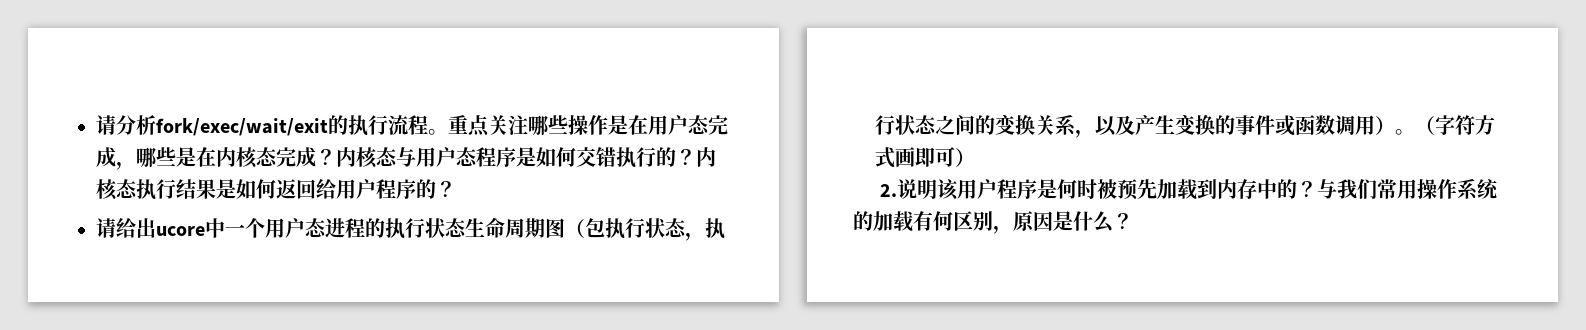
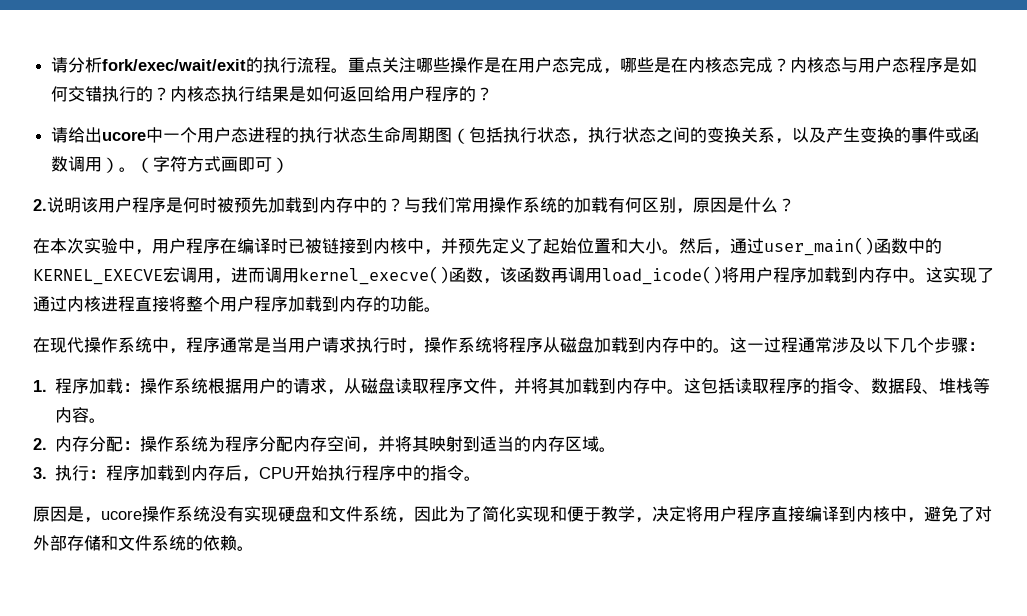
- 请给出ucore中一个用户态进程的执行状态生命周期图（包执行状态，执行状态之间的变换关系，以及产生变换的事件或函数调用）。
+ 请给出ucore中一个用户态进程的执行状态生命周期图（包括执行状态，执行状态之间的变换关系，以及产生变换的事件或函数调用）。
+ 在本次实验中，用户程序在编译时已被链接到内核中，并预先定义了起始位置和大小。然后，通过user_main()函数中的KERNEL_EXECVE宏调用，进而调用kernel_execve()函数，该函数再调用load_icode()将用户程序加载到内存中。这实现了通过内核进程直接将整个用户程序加载到内存的功能。
+ 在现代操作系统中，程序通常是当用户请求执行时，操作系统将程序从磁盘加载到内存中的。这一过程通常涉及以下几个步骤：
+ 1.程序加载：操作系统根据用户的请求，从磁盘读取程序文件，并将其加载到内存中。这包括读取程序的指令、数据段、堆栈等内容。
+ 2.内存分配：操作系统为程序分配内存空间，并将其映射到适当的内存区域。
+ 3.执行：程序加载到内存后，CPU开始执行程序中的指令。
+ 原因是，ucore操作系统没有实现硬盘和文件系统，因此为了简化实现和便于教学，决定将用户程序直接编译到内核中，避免了对外部存储和文件系统的依赖。

